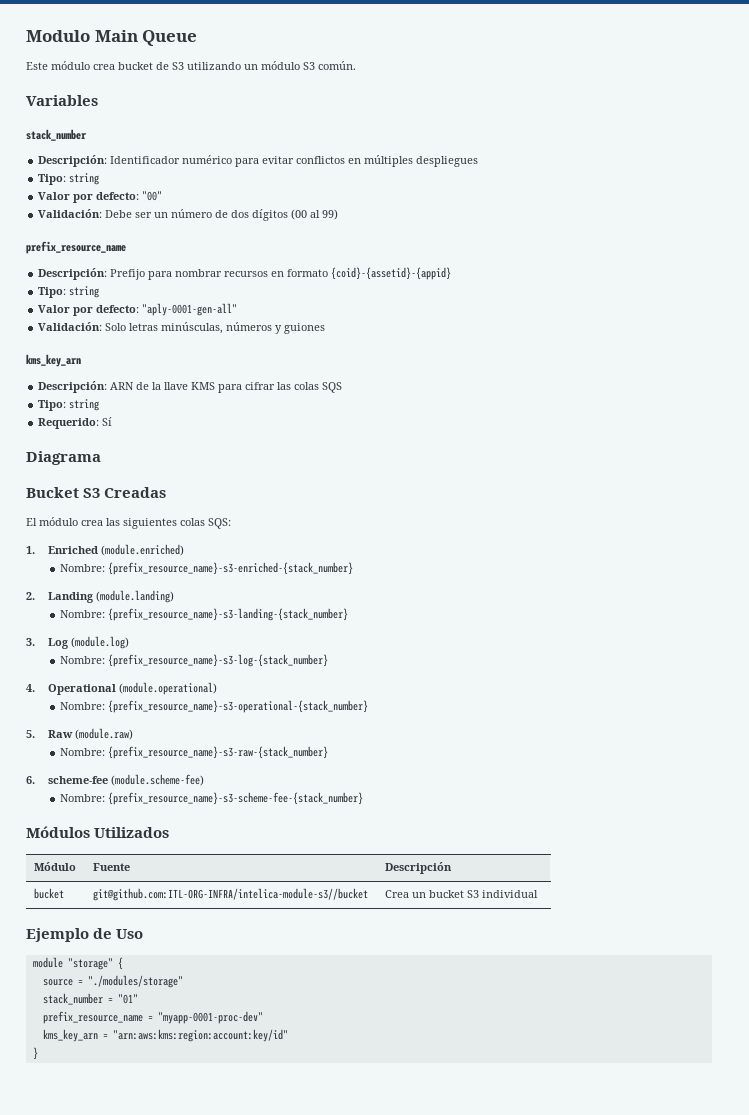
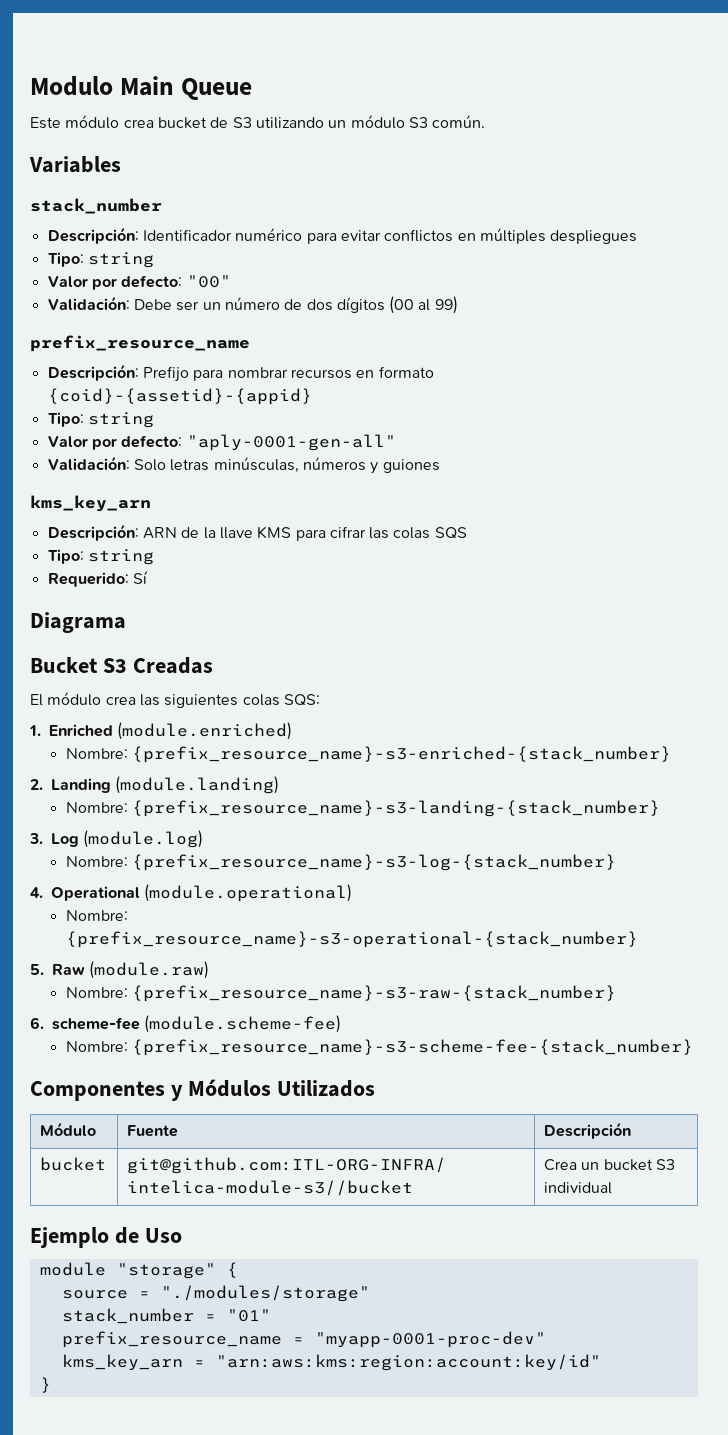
- Módulos Utilizados
+ Componentes y Módulos Utilizados

